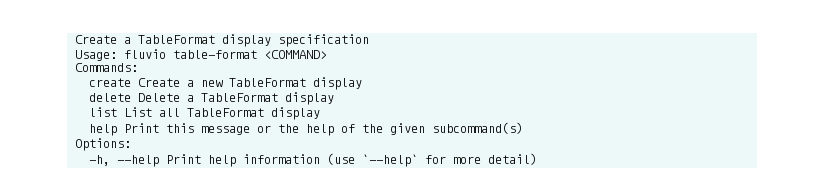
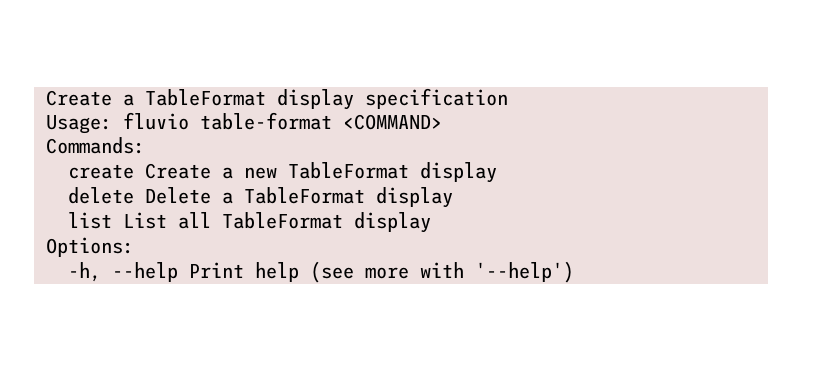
- help Print this message or the help of the given subcommand(s)
- -h, --help Print help information (use `--help` for more detail)
+ -h, --help Print help (see more with '--help')

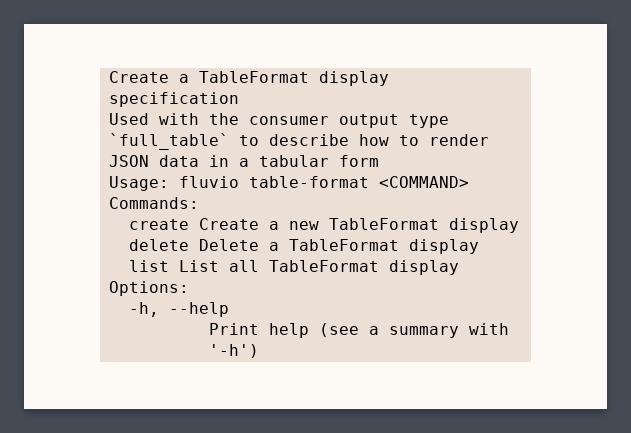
+ Used with the consumer output type `full_table` to describe how to render JSON data in a tabular form
- -h, --help Print help (see more with '--help')
+ -h, --help
+ Print help (see a summary with '-h')

